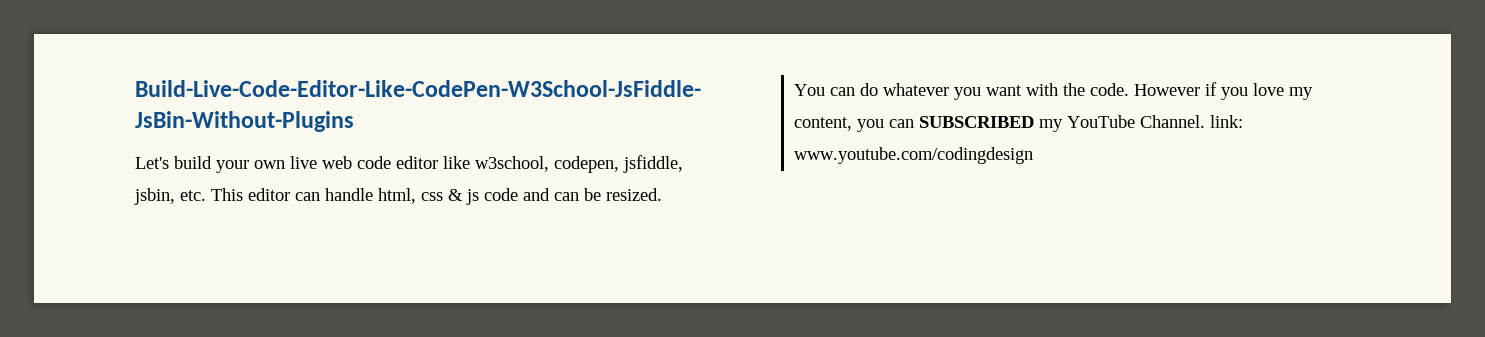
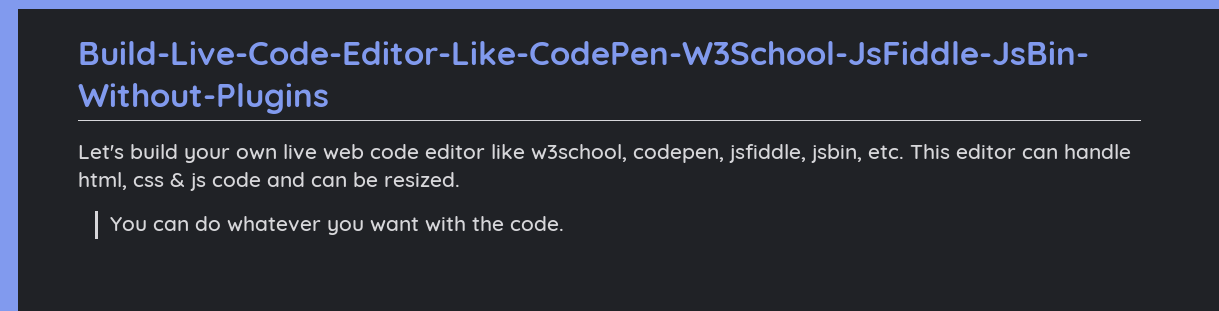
- However if you love my content, you can SUBSCRIBED my YouTube Channel. link: www.youtube.com/codingdesign

